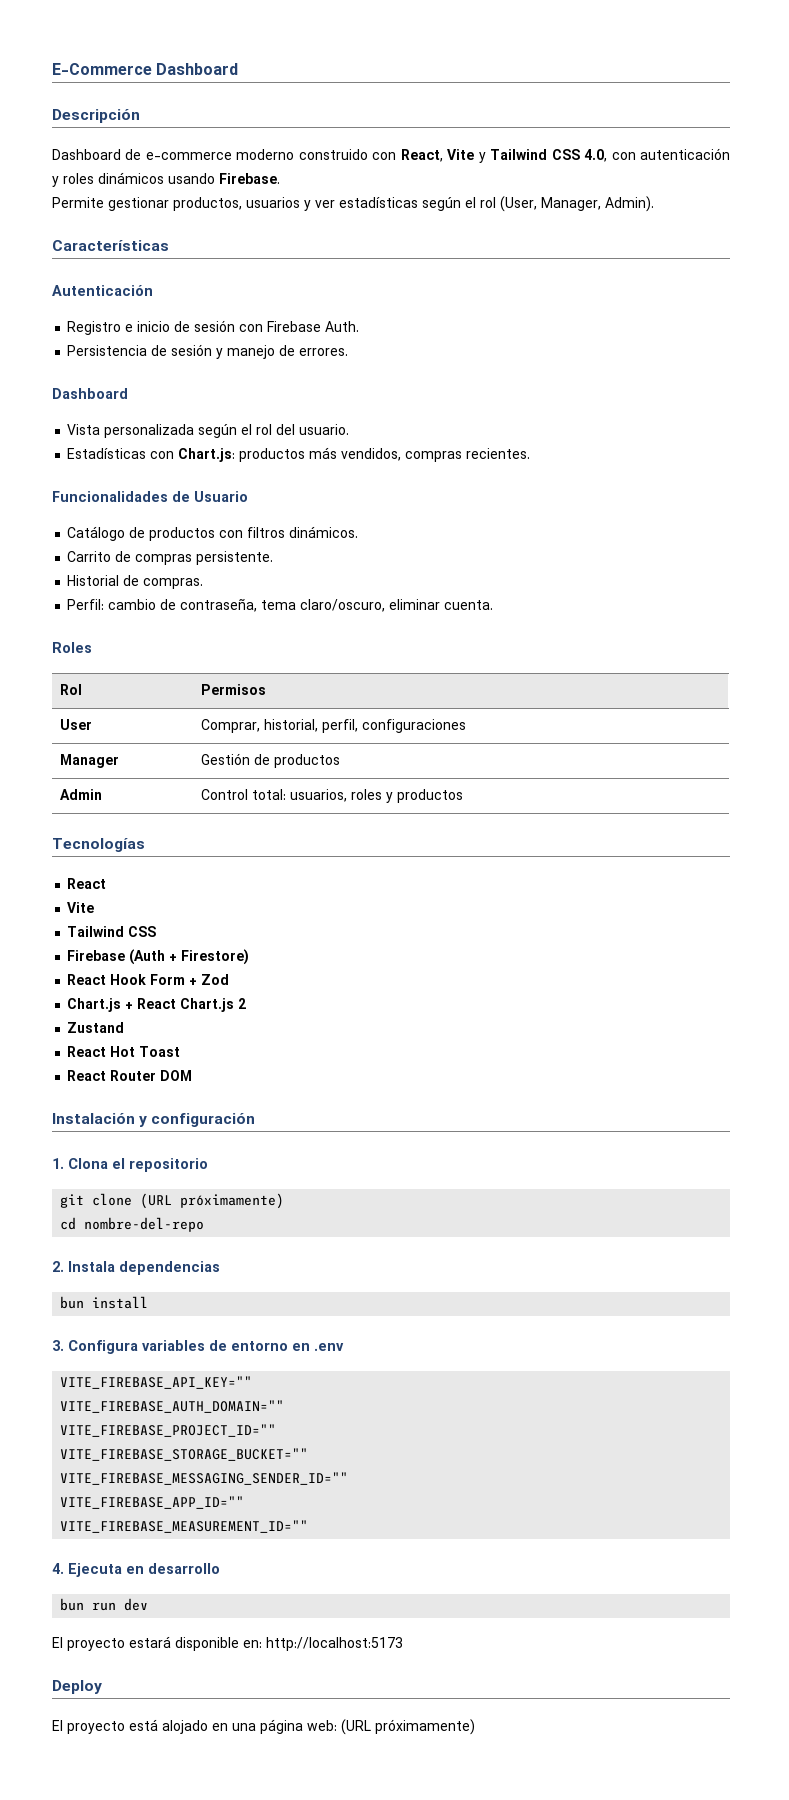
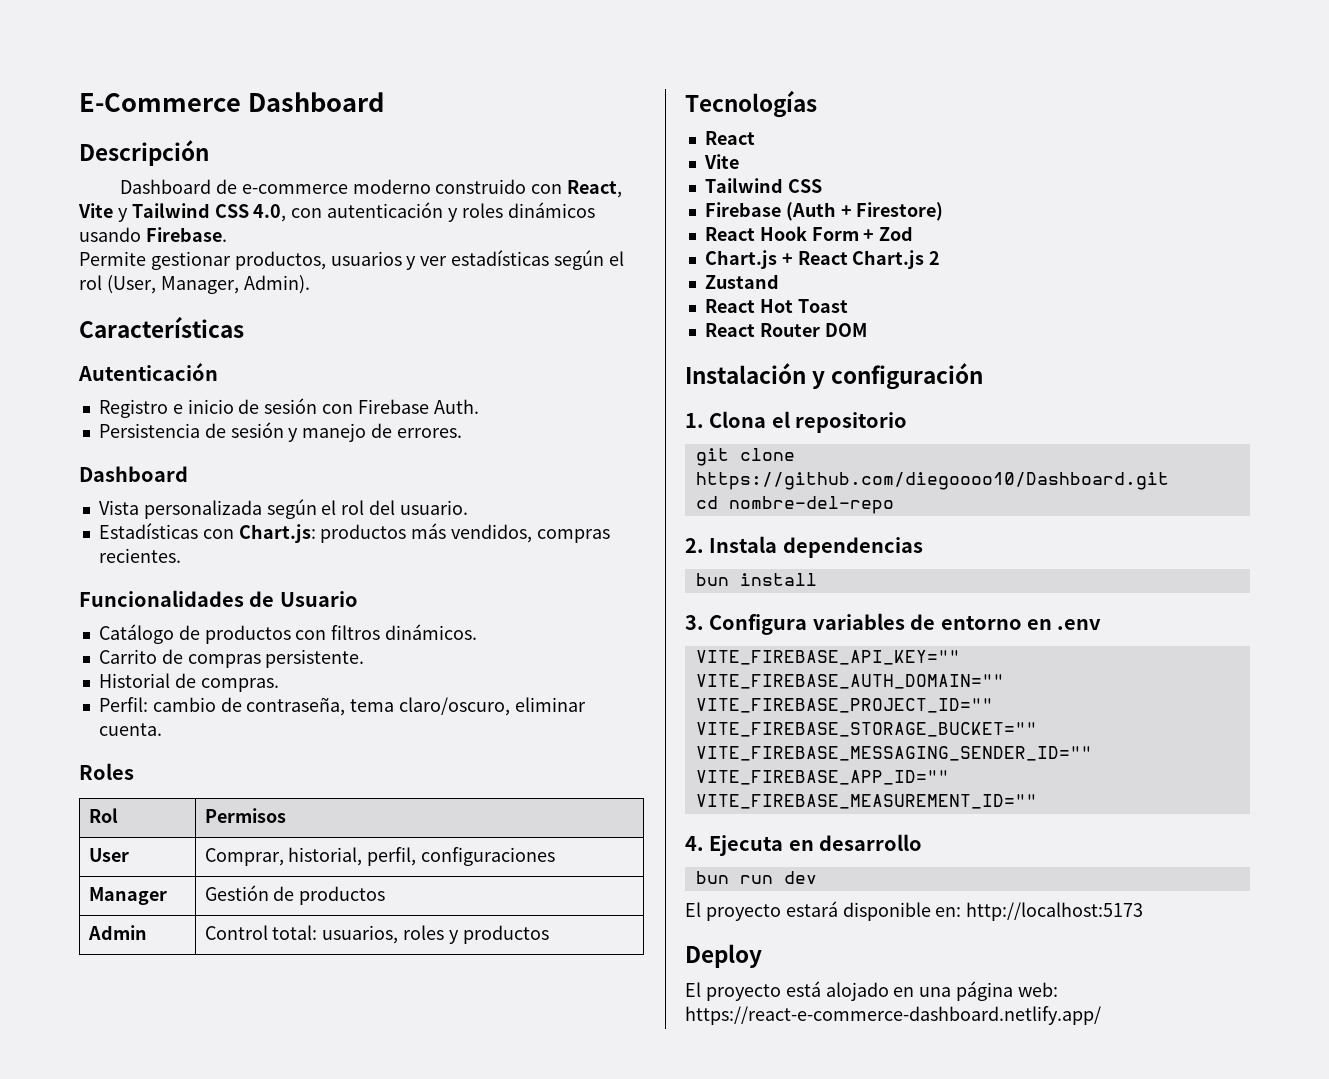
- git clone (URL próximamente)
+ git clone https://github.com/diegoooo10/Dashboard.git
- El proyecto está alojado en una página web: (URL próximamente)
+ El proyecto está alojado en una página web: https://react-e-commerce-dashboard.netlify.app/

